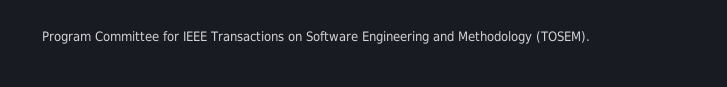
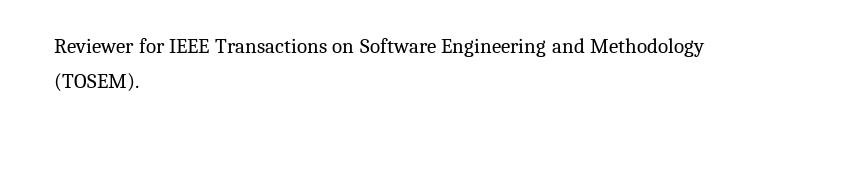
- Program Committee for IEEE Transactions on Software Engineering and Methodology (TOSEM).
+ Reviewer for IEEE Transactions on Software Engineering and Methodology (TOSEM).

